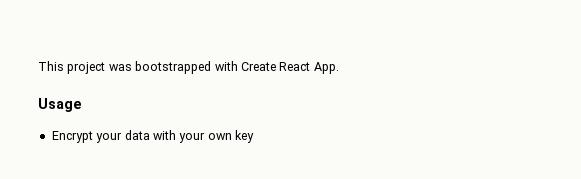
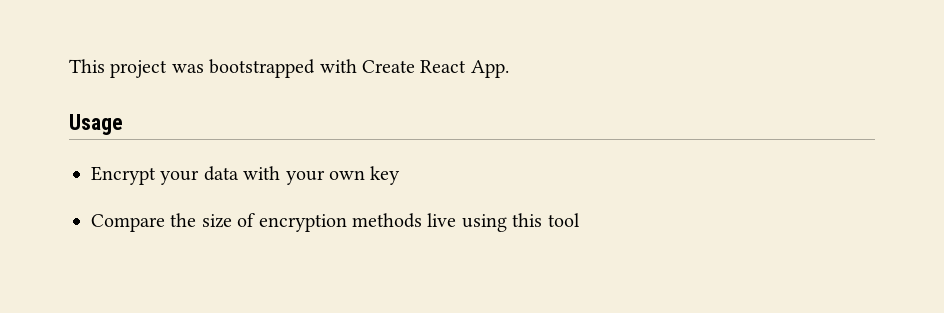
+ Compare the size of encryption methods live using this tool

